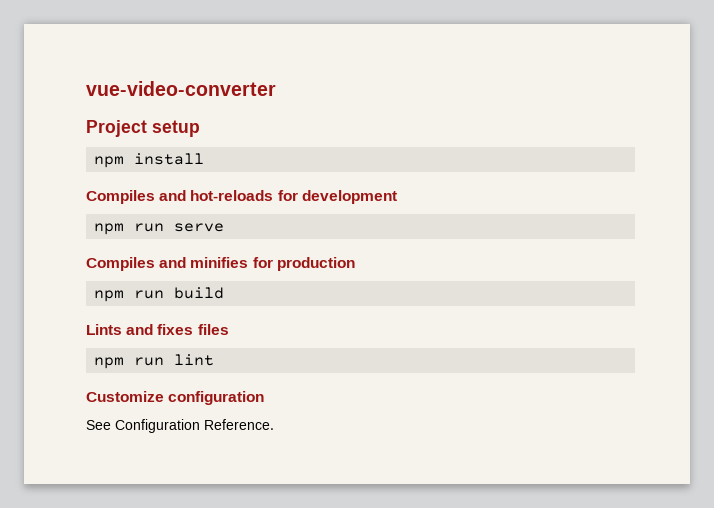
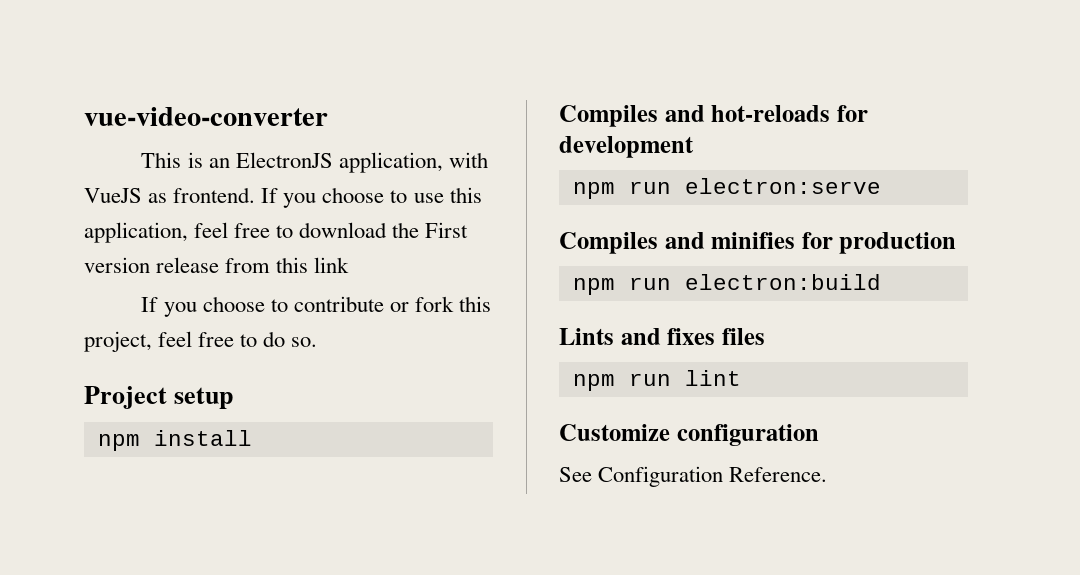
+ This is an ElectronJS application, with VueJS as frontend. If you choose to use this application, feel free to download the First version release from this link
+ If you choose to contribute or fork this project, feel free to do so.
- npm run serve
+ npm run electron:serve
- npm run build
+ npm run electron:build

